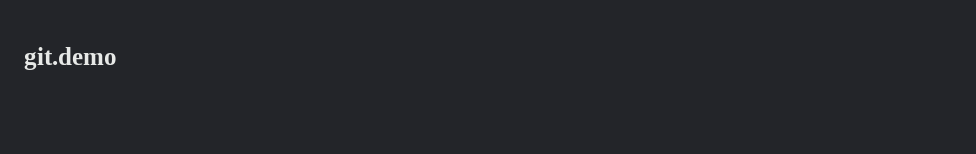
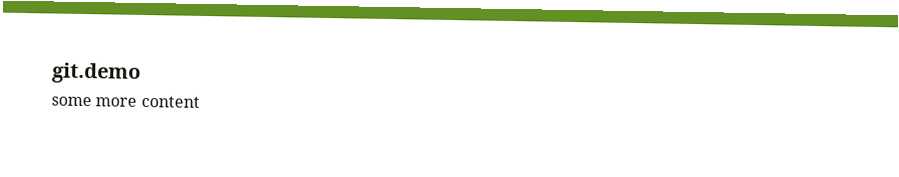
+ some more content

